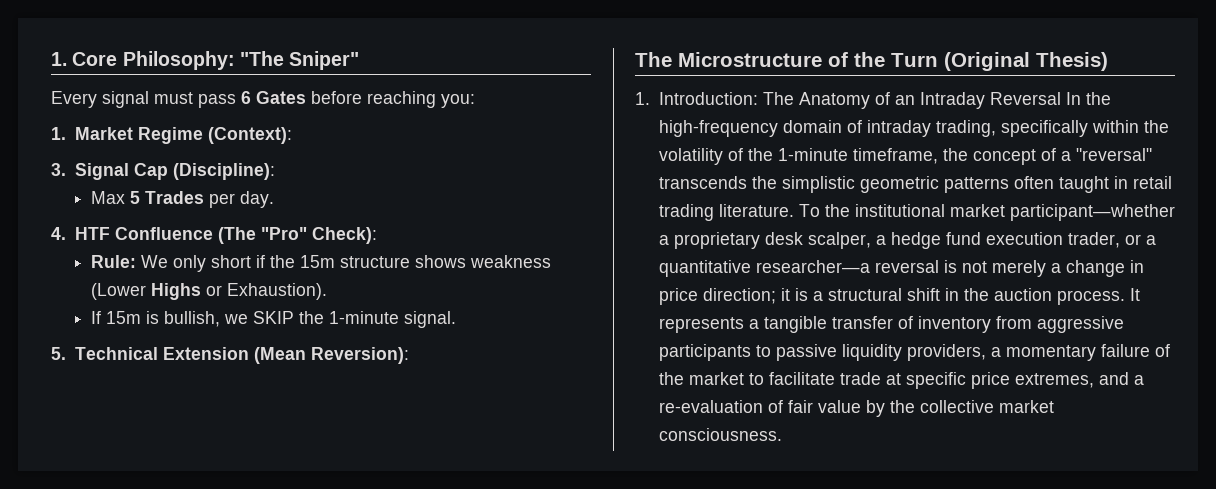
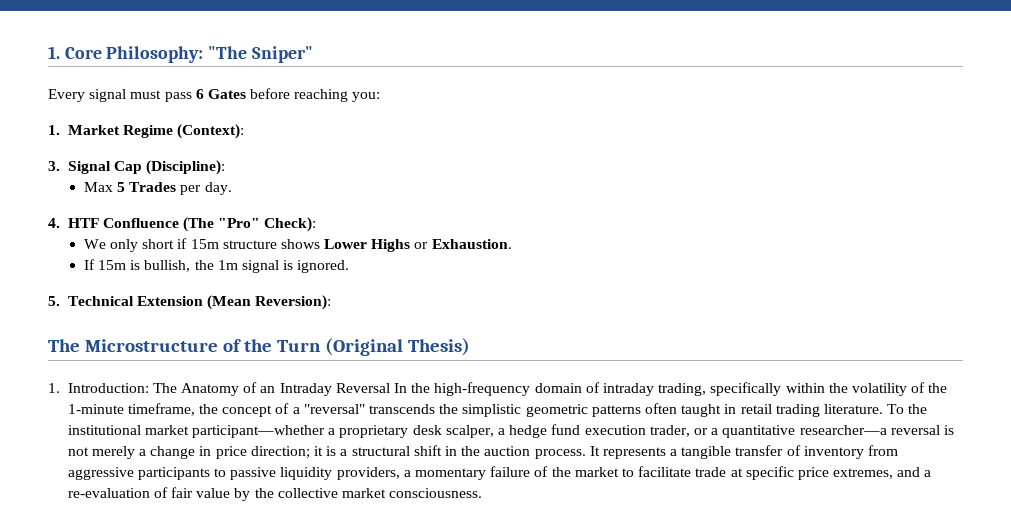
- Rule: We only short if the 15m structure shows weakness (Lower Highs or Exhaustion).
+ We only short if 15m structure shows Lower Highs or Exhaustion.
- If 15m is bullish, we SKIP the 1-minute signal.
+ If 15m is bullish, the 1m signal is ignored.

